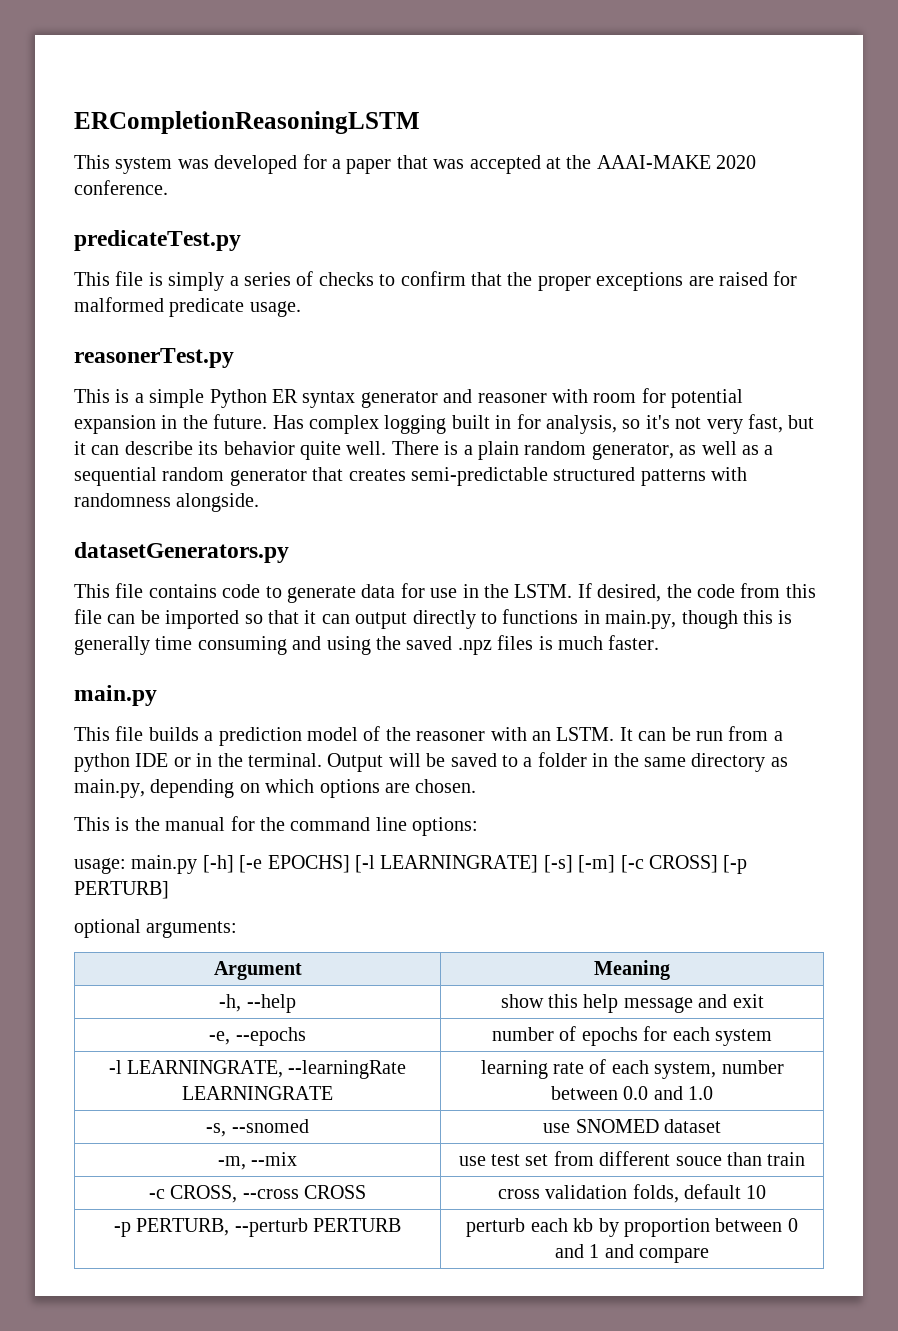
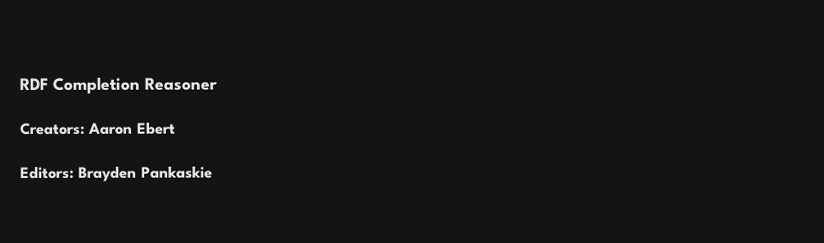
- ERCompletionReasoningLSTM
- This system was developed for a paper that was accepted at the AAAI-MAKE 2020 conference.
- predicateTest.py
- This file is simply a series of checks to confirm that the proper exceptions are raised for malformed predicate usage.
- reasonerTest.py
- This is a simple Python ER syntax generator and reasoner with room for potential expansion in the future. Has complex logging built in for analysis, so it's not very fast, but it can describe its behavior quite well. There is a plain random generator, as well as a sequential random generator that creates semi-predictable structured patterns with randomness alongside.
- datasetGenerators.py
- This file contains code to generate data for use in the LSTM. If desired, the code from this file can be imported so that it can output directly to functions in main.py, though this is generally time consuming and using the saved .npz files is much faster.
- main.py
- This file builds a prediction model of the reasoner with an LSTM. It can be run from a python IDE or in the terminal. Output will be saved to a folder in the same directory as main.py, depending on which options are chosen.
- This is the manual for the command line options:
- usage: main.py [-h] [-e EPOCHS] [-l LEARNINGRATE] [-s] [-m] [-c CROSS] [-p PERTURB]
- optional arguments:
- Argument | Meaning
- -h, --help | show this help message and exit
- -e, --epochs | number of epochs for each system
- -l LEARNINGRATE, --learningRate LEARNINGRATE | learning rate of each system, number between 0.0 and 1.0
- -s, --snomed | use SNOMED dataset
- -m, --mix | use test set from different souce than train
- -c CROSS, --cross CROSS | cross validation folds, default 10
- -p PERTURB, --perturb PERTURB | perturb each kb by proportion between 0 and 1 and compare
+ RDF Completion Reasoner
+ Creators: Aaron Ebert
+ Editors: Brayden Pankaskie

